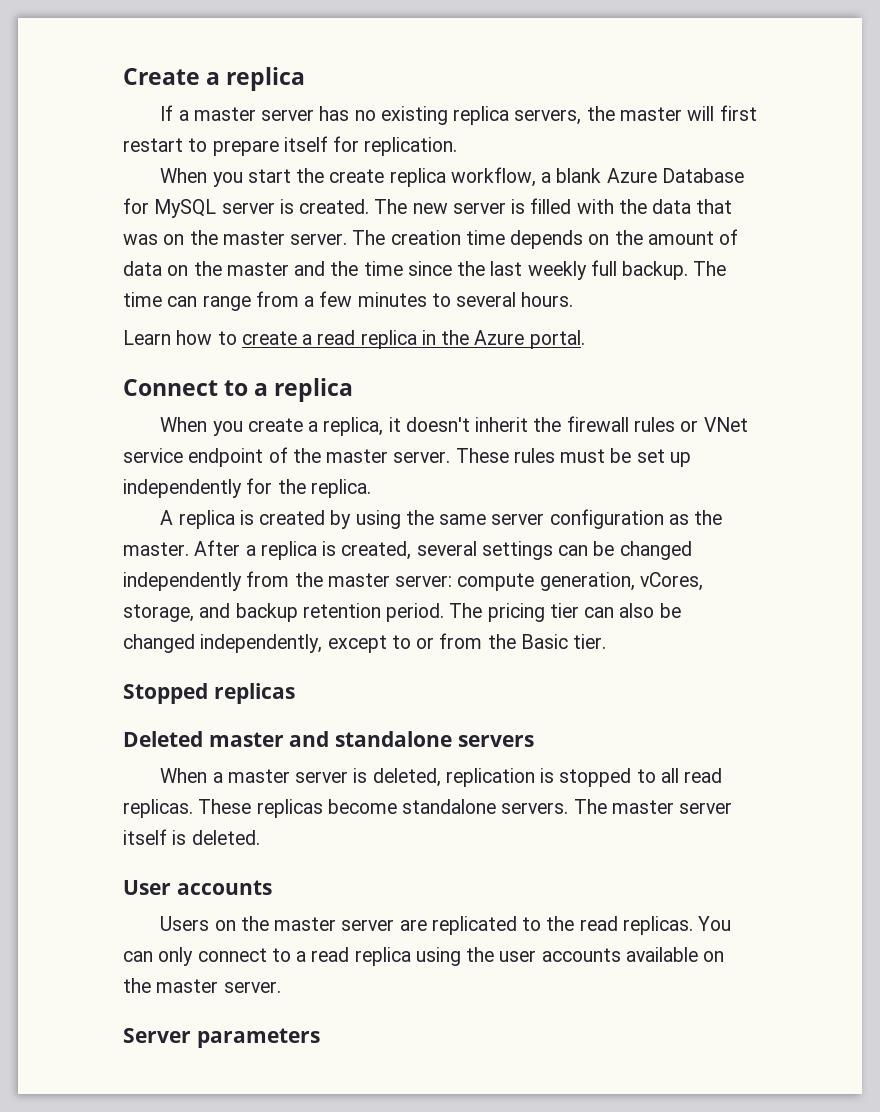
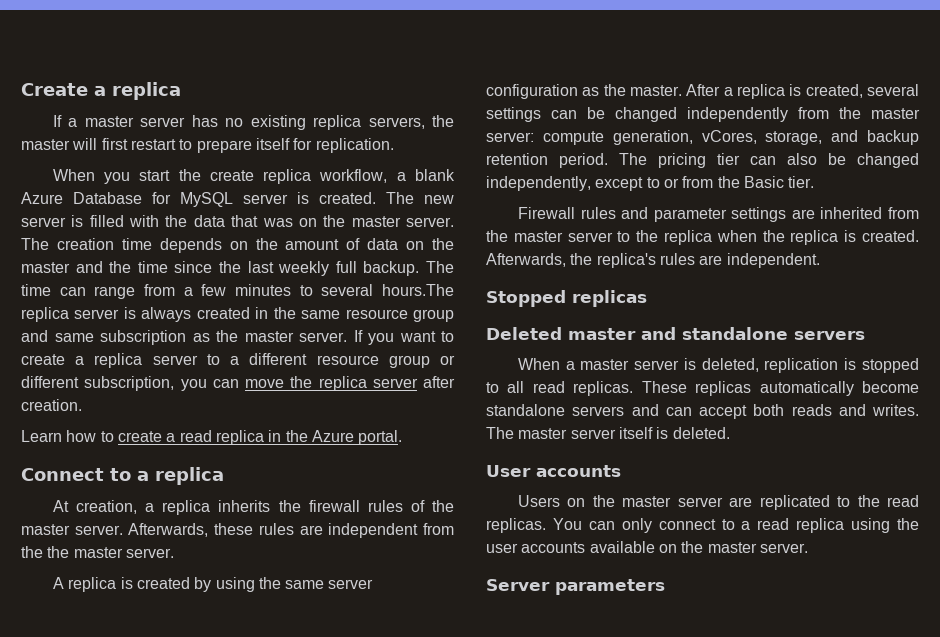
- The time can range from a few minutes to several hours.
+ The time can range from a few minutes to several hours.The replica server is always created in the same resource group and same subscription as the master server. If you want to create a replica server to a different resource group or different subscription, you can move the replica server after creation.
- When you create a replica, it doesn't inherit the firewall rules or VNet service endpoint of the master server. These rules must be set up independently for the replica.
+ At creation, a replica inherits the firewall rules of the master server. Afterwards, these rules are independent from the the master server.
+ Firewall rules and parameter settings are inherited from the master server to the replica when the replica is created. Afterwards, the replica's rules are independent.
- These replicas become standalone servers.
+ These replicas automatically become standalone servers and can accept both reads and writes.

